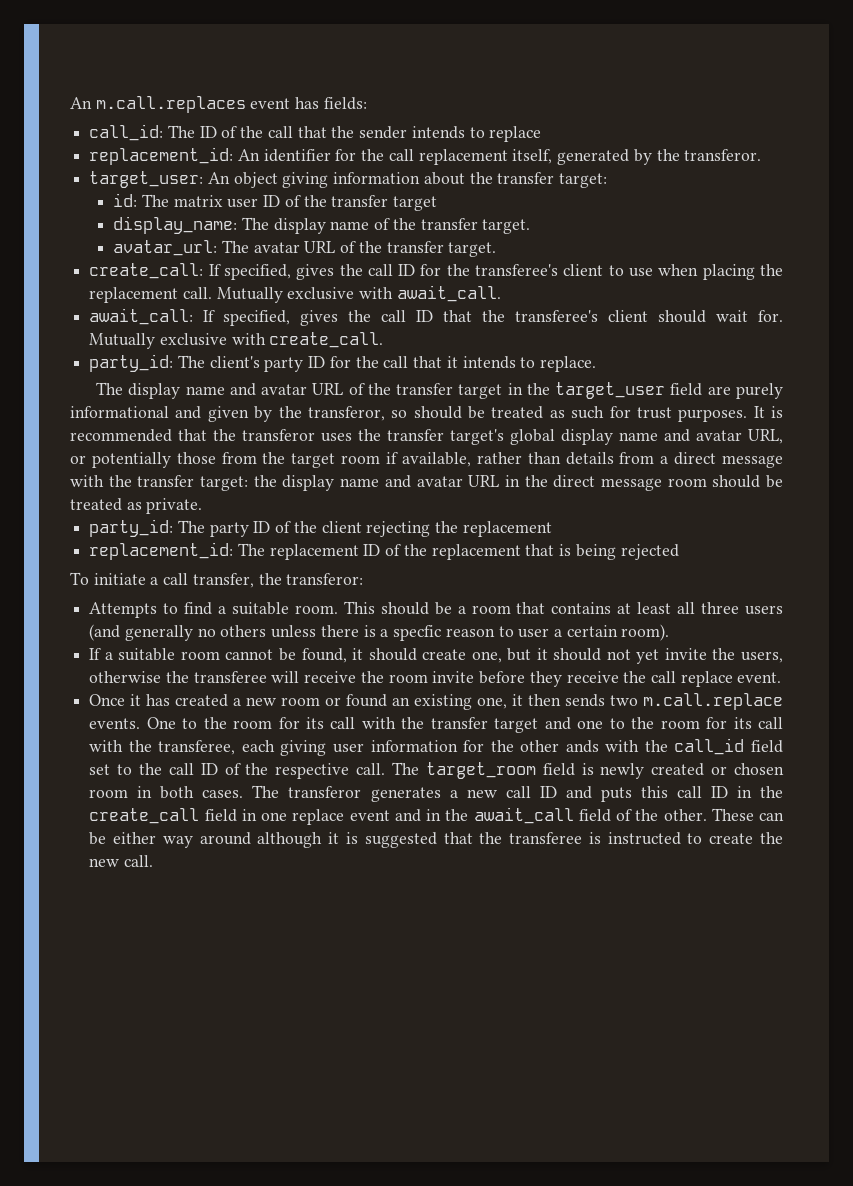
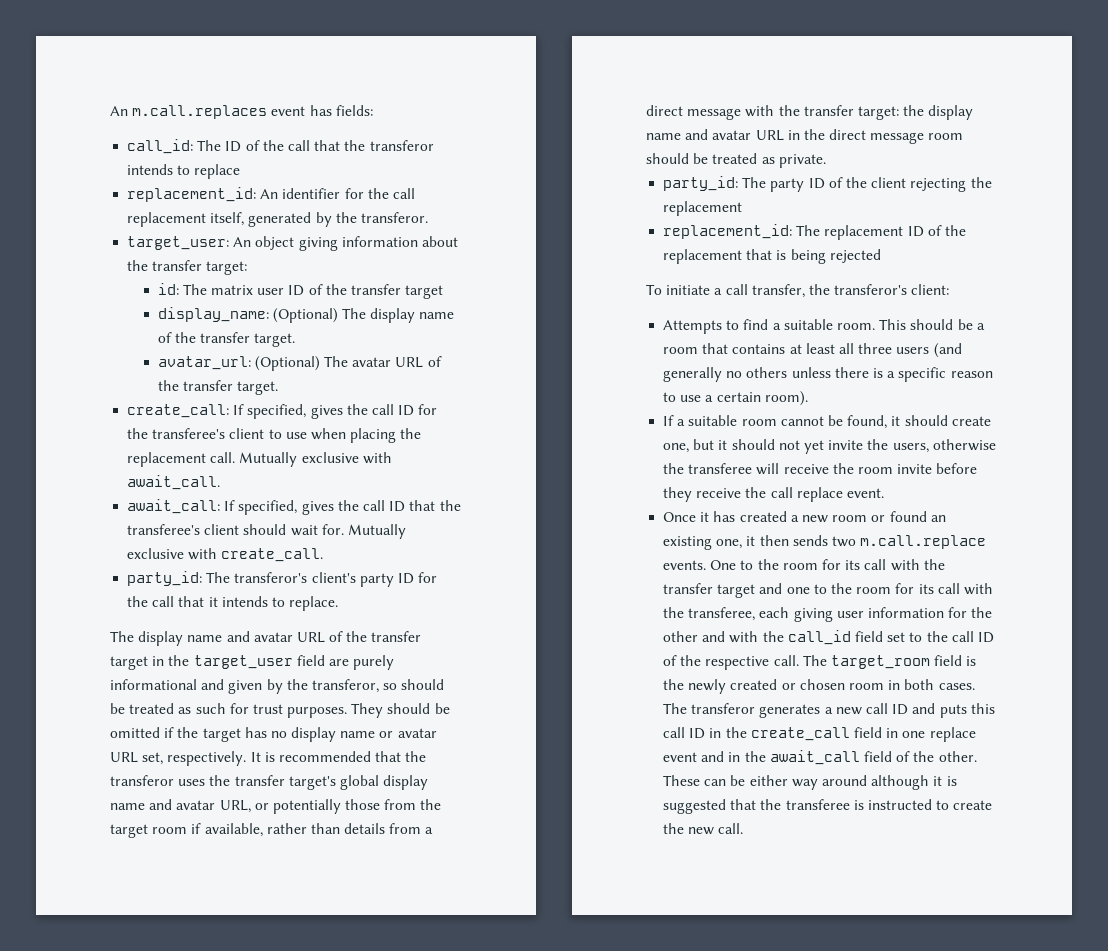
- call_id: The ID of the call that the sender intends to replace
+ call_id: The ID of the call that the transferor intends to replace
- display_name: The display name of the transfer target.
+ display_name: (Optional) The display name of the transfer target.
- avatar_url: The avatar URL of the transfer target.
+ avatar_url: (Optional) The avatar URL of the transfer target.
- party_id: The client's party ID for the call that it intends to replace.
+ party_id: The transferor's client's party ID for the call that it intends to replace.
+ They should be omitted if the target has no display name or avatar URL set, respectively.
- To initiate a call transfer, the transferor:
+ To initiate a call transfer, the transferor's client:
- This should be a room that contains at least all three users (and generally no others unless there is a specfic reason to user a certain room).
+ This should be a room that contains at least all three users (and generally no others unless there is a specific reason to use a certain room).
- One to the room for its call with the transfer target and one to the room for its call with the transferee, each giving user information for the other ands with the call_id field set to the call ID of the respective call.
+ One to the room for its call with the transfer target and one to the room for its call with the transferee, each giving user information for the other and with the call_id field set to the call ID of the respective call.
- The target_room field is newly created or chosen room in both cases.
+ The target_room field is the newly created or chosen room in both cases.

